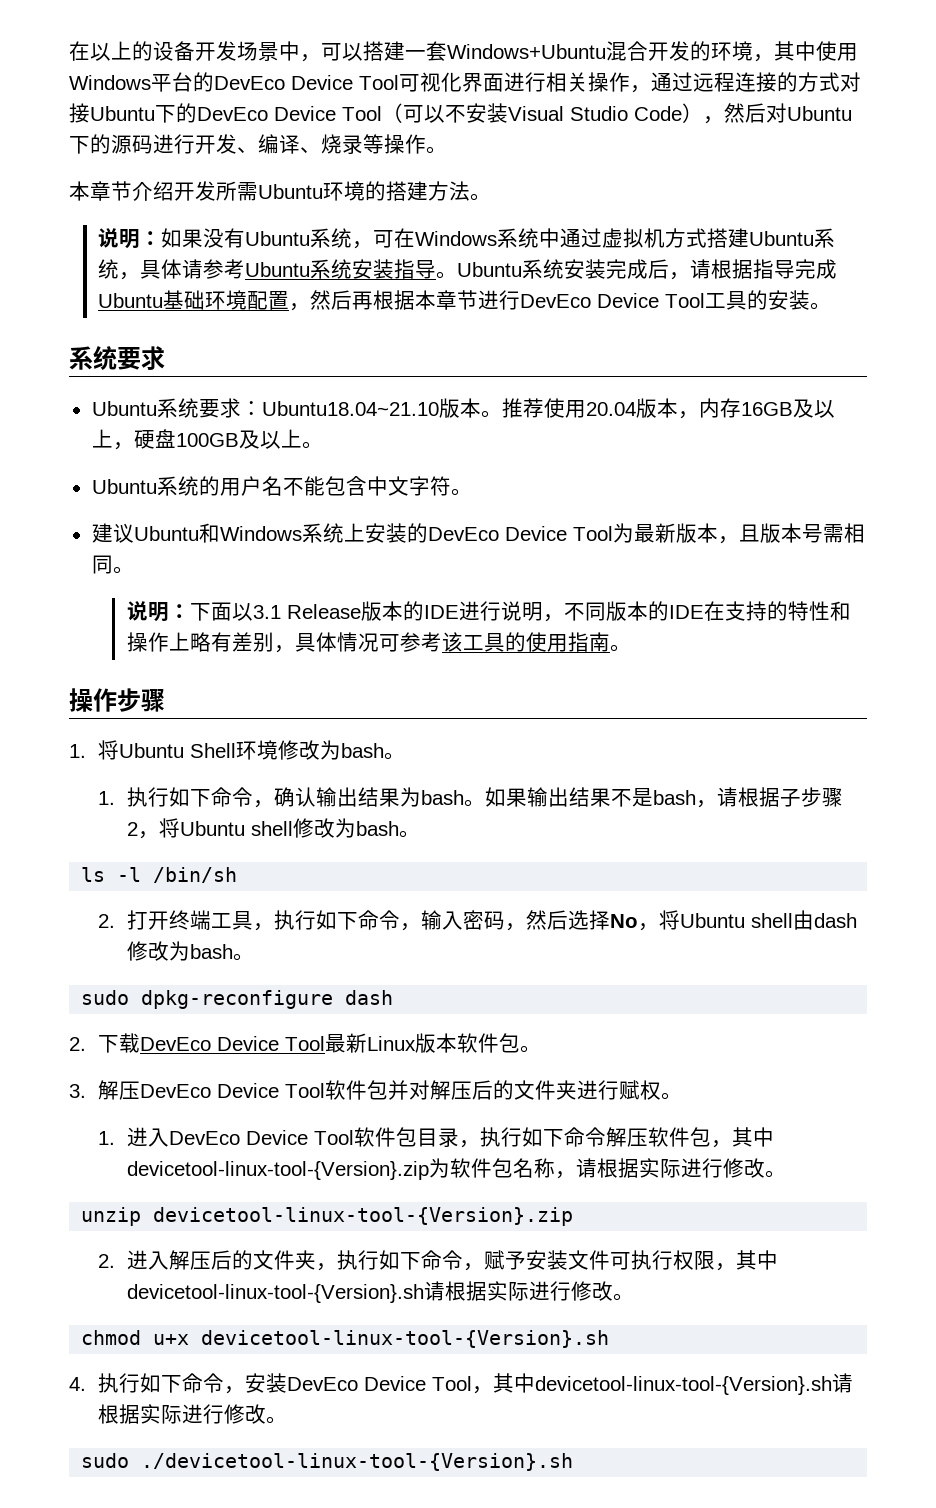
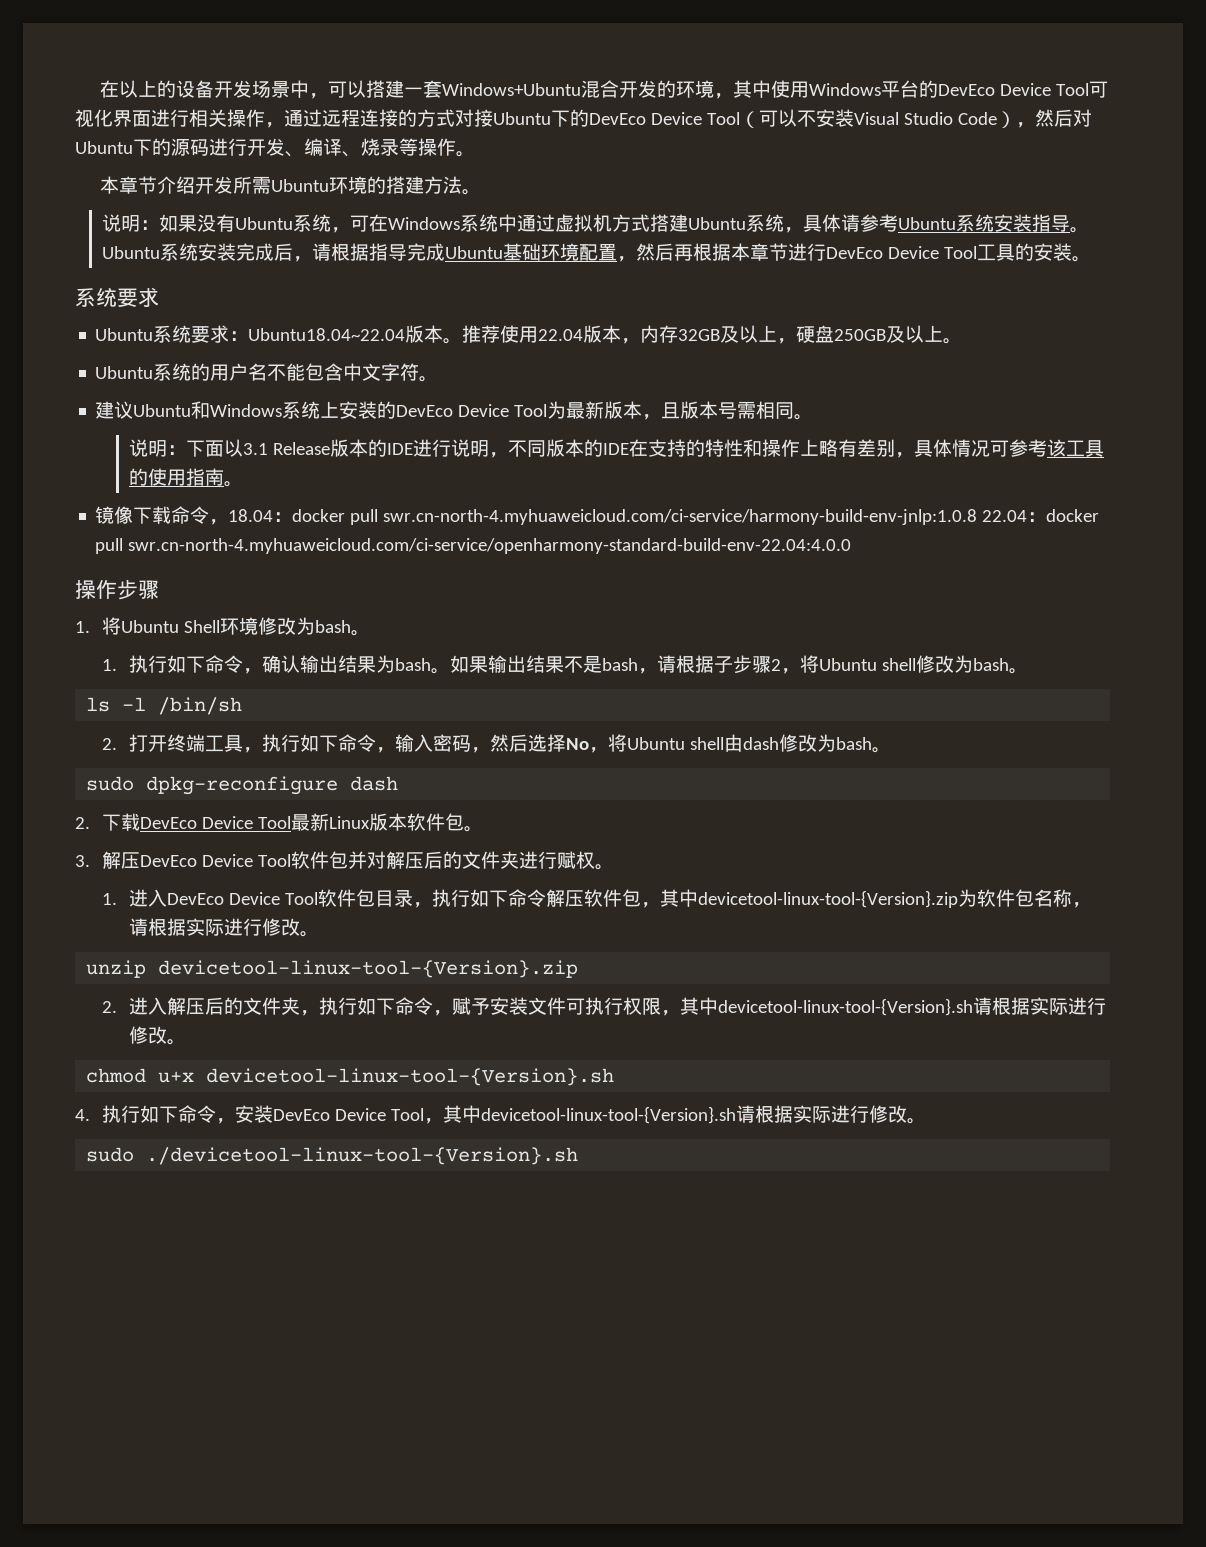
- Ubuntu系统要求：Ubuntu18.04~21.10版本。
+ Ubuntu系统要求：Ubuntu18.04~22.04版本。
- 推荐使用20.04版本，内存16GB及以上，硬盘100GB及以上。
+ 推荐使用22.04版本，内存32GB及以上，硬盘250GB及以上。
+ 镜像下载命令，18.04：docker pull swr.cn-north-4.myhuaweicloud.com/ci-service/harmony-build-env-jnlp:1.0.8 22.04：docker pull swr.cn-north-4.myhuaweicloud.com/ci-service/openharmony-standard-build-env-22.04:4.0.0

